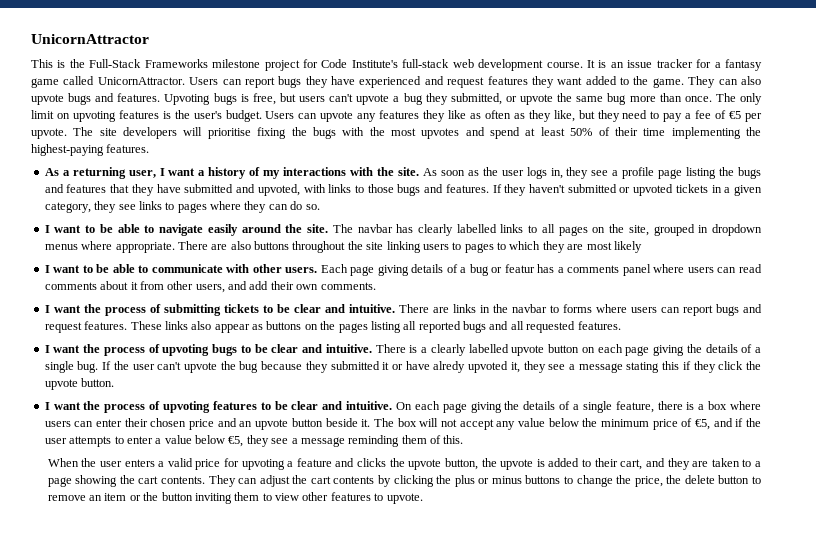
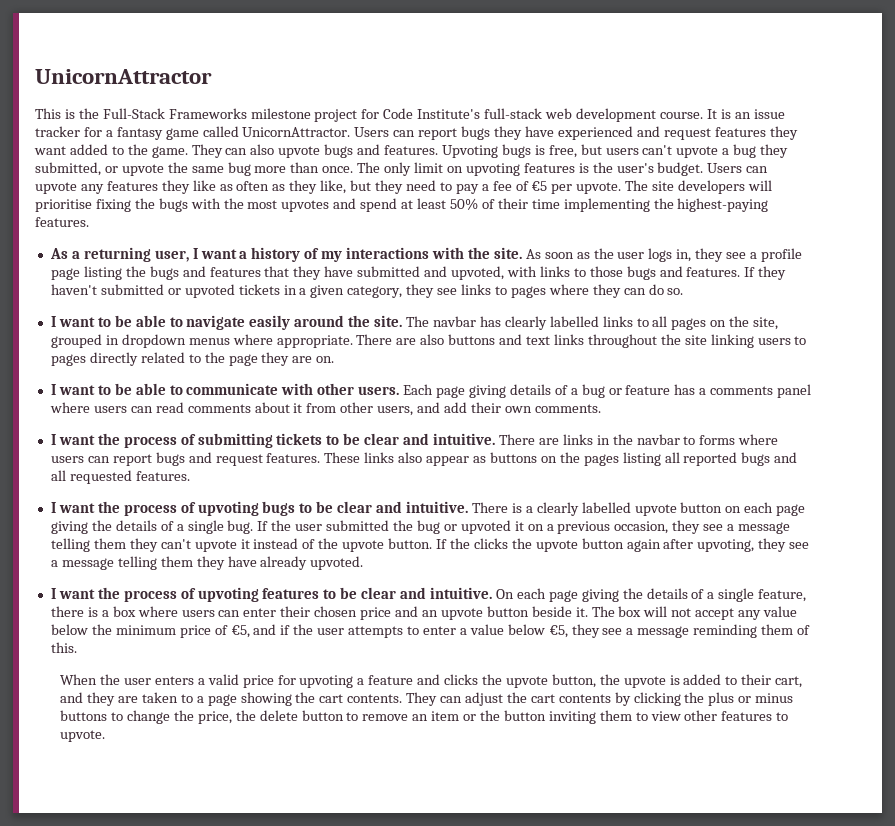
- There are also buttons throughout the site linking users to pages to which they are most likely
+ There are also buttons and text links throughout the site linking users to pages directly related to the page they are on.
- Each page giving details of a bug or featur has a comments panel where users can read comments about it from other users, and add their own comments.
+ Each page giving details of a bug or feature has a comments panel where users can read comments about it from other users, and add their own comments.
- If the user can't upvote the bug because they submitted it or have alredy upvoted it, they see a message stating this if they click the upvote button.
+ If the user submitted the bug or upvoted it on a previous occasion, they see a message telling them they can't upvote it instead of the upvote button. If the clicks the upvote button again after upvoting, they see a message telling them they have already upvoted.

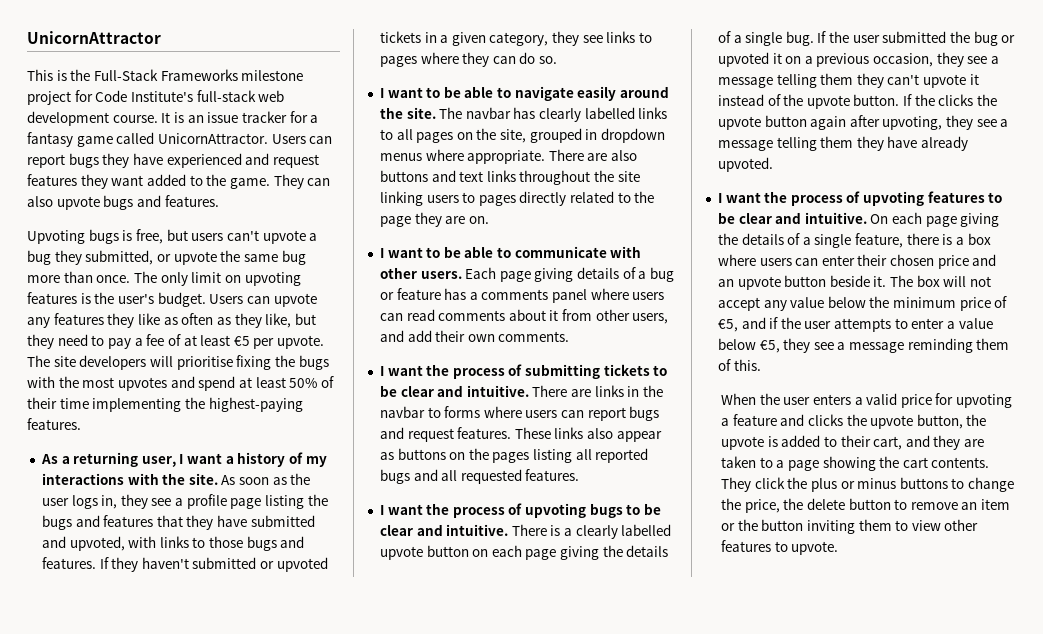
- They can also upvote bugs and features. Upvoting bugs is free, but users can't upvote a bug they submitted, or upvote the same bug more than once.
+ They can also upvote bugs and features.
+ Upvoting bugs is free, but users can't upvote a bug they submitted, or upvote the same bug more than once.
- Users can upvote any features they like as often as they like, but they need to pay a fee of €5 per upvote.
+ Users can upvote any features they like as often as they like, but they need to pay a fee of at least €5 per upvote.
- They can adjust the cart contents by clicking the plus or minus buttons to change the price, the delete button to remove an item or the button inviting them to view other features to upvote.
+ They click the plus or minus buttons to change the price, the delete button to remove an item or the button inviting them to view other features to upvote.

